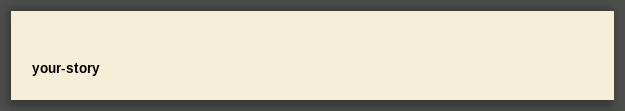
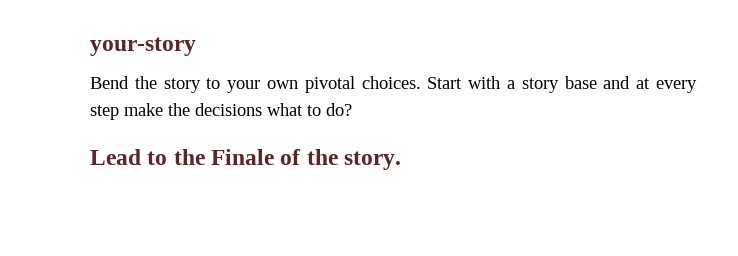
+ Bend the story to your own pivotal choices. Start with a story base and at every step make the decisions what to do?
+ Lead to the Finale of the story.

